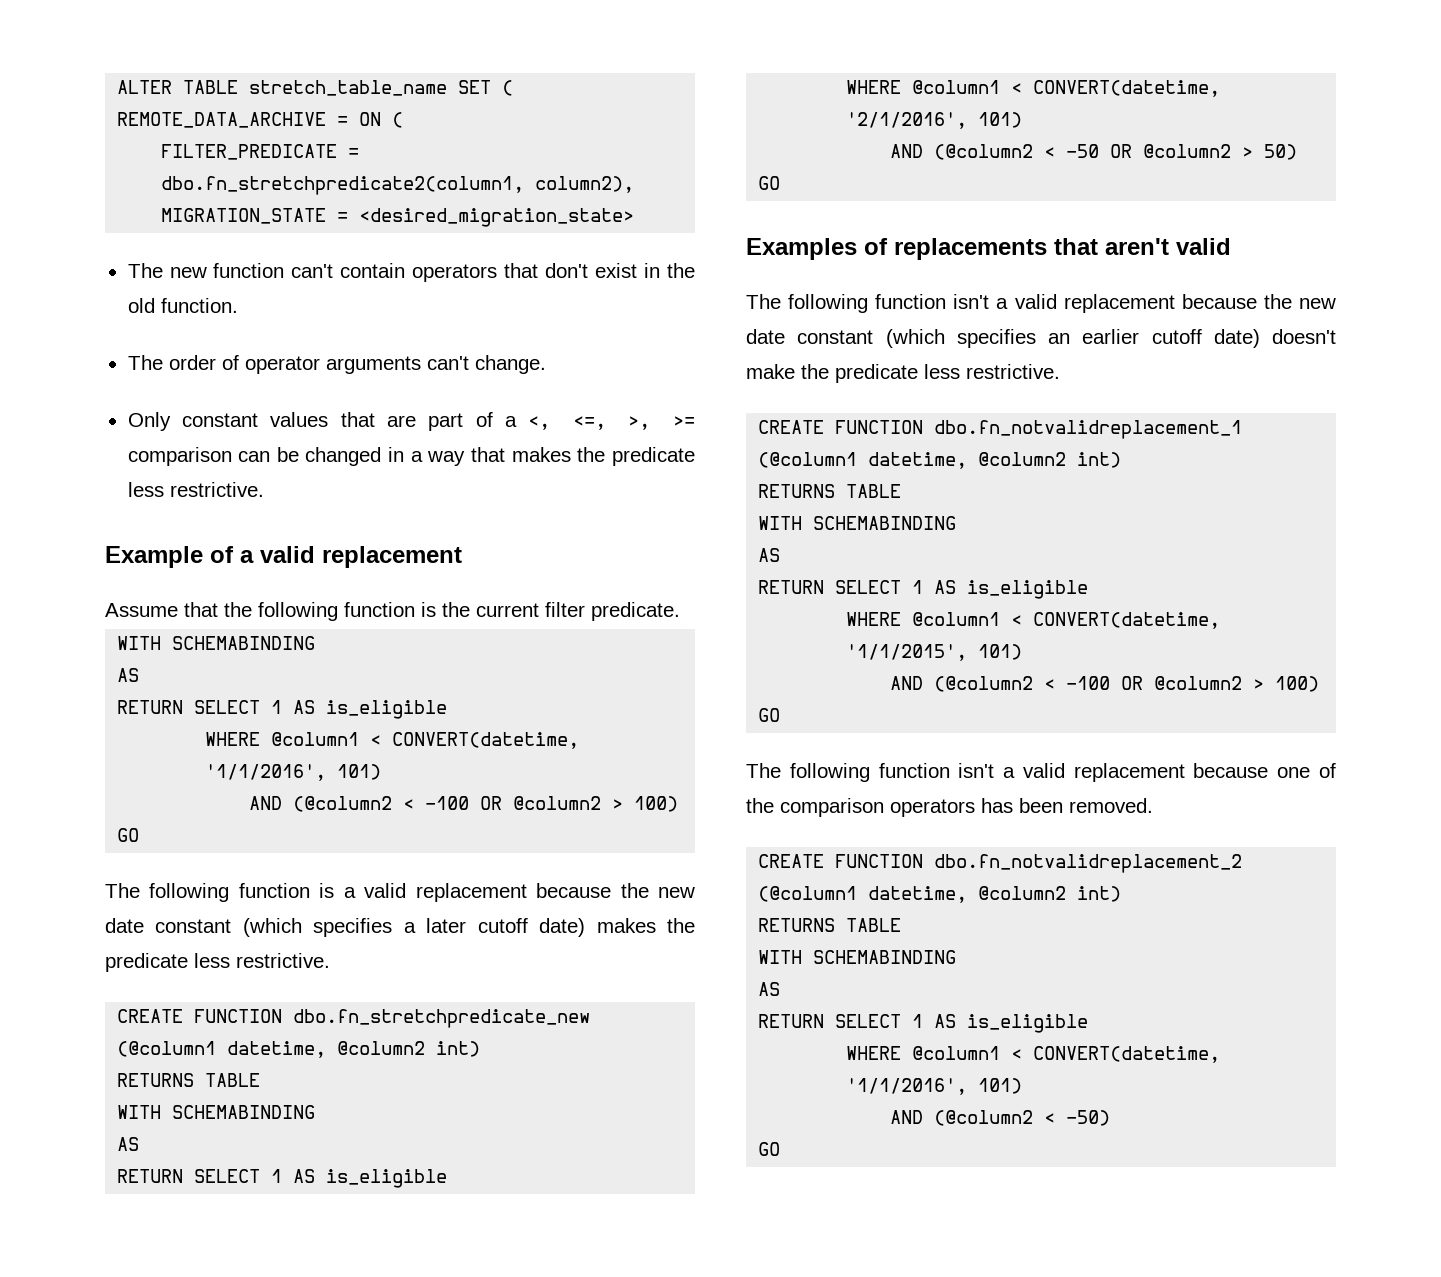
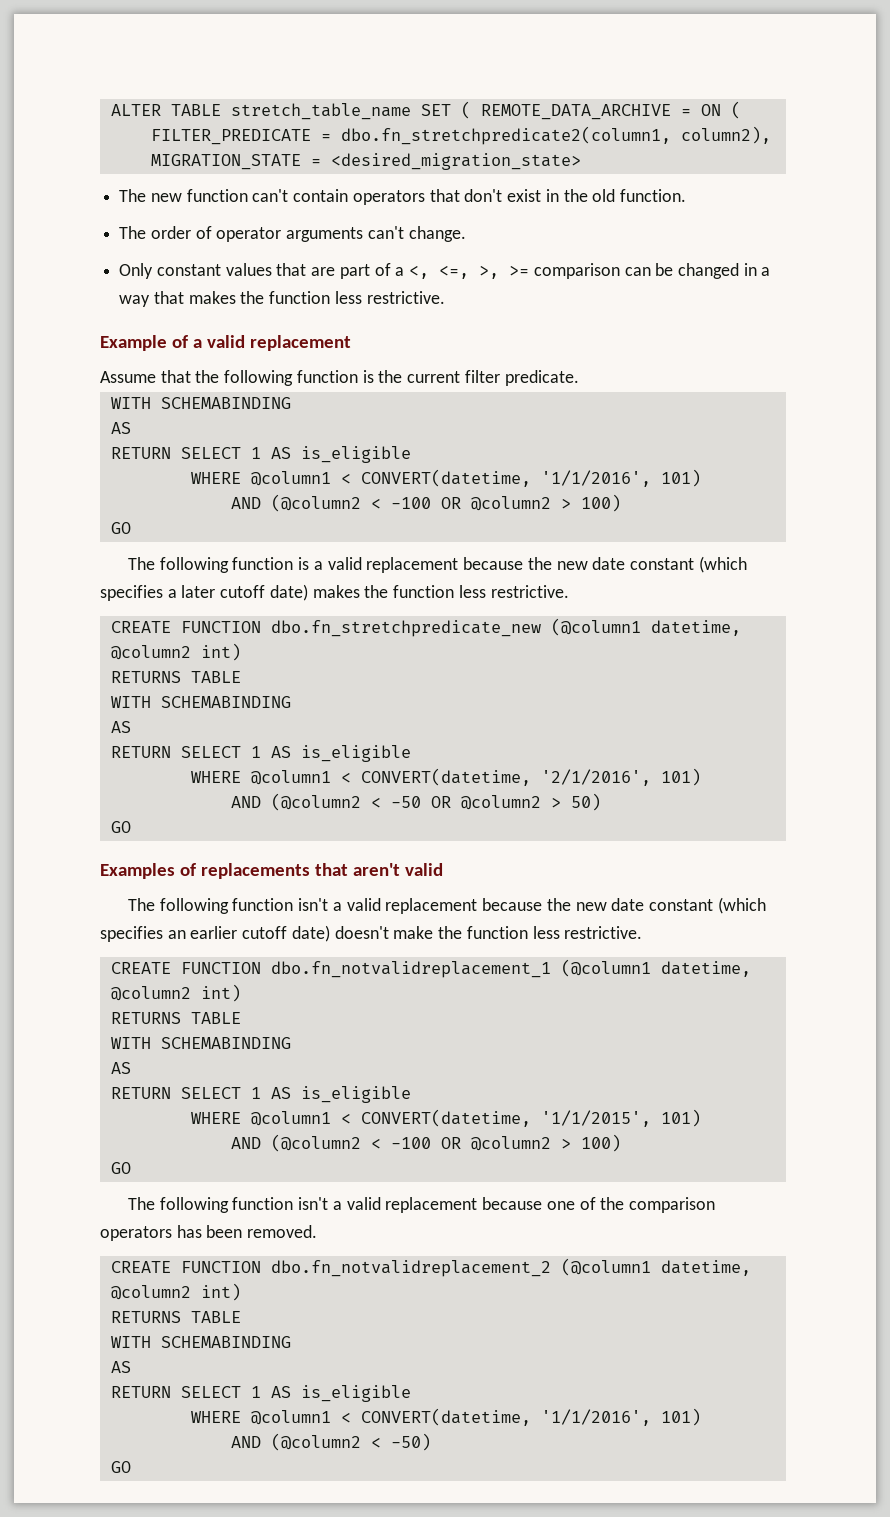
- Only constant values that are part of a <, <=, >, >= comparison can be changed in a way that makes the predicate less restrictive.
+ Only constant values that are part of a <, <=, >, >= comparison can be changed in a way that makes the function less restrictive.
- The following function is a valid replacement because the new date constant (which specifies a later cutoff date) makes the predicate less restrictive.
+ The following function is a valid replacement because the new date constant (which specifies a later cutoff date) makes the function less restrictive.
- The following function isn't a valid replacement because the new date constant (which specifies an earlier cutoff date) doesn't make the predicate less restrictive.
+ The following function isn't a valid replacement because the new date constant (which specifies an earlier cutoff date) doesn't make the function less restrictive.

